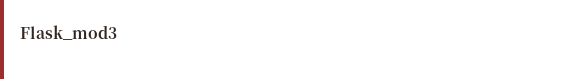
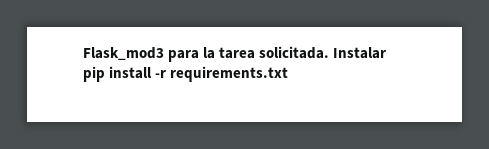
- Flask_mod3
+ Flask_mod3 para la tarea solicitada. Instalar pip install -r requirements.txt

